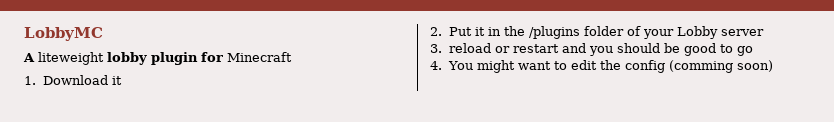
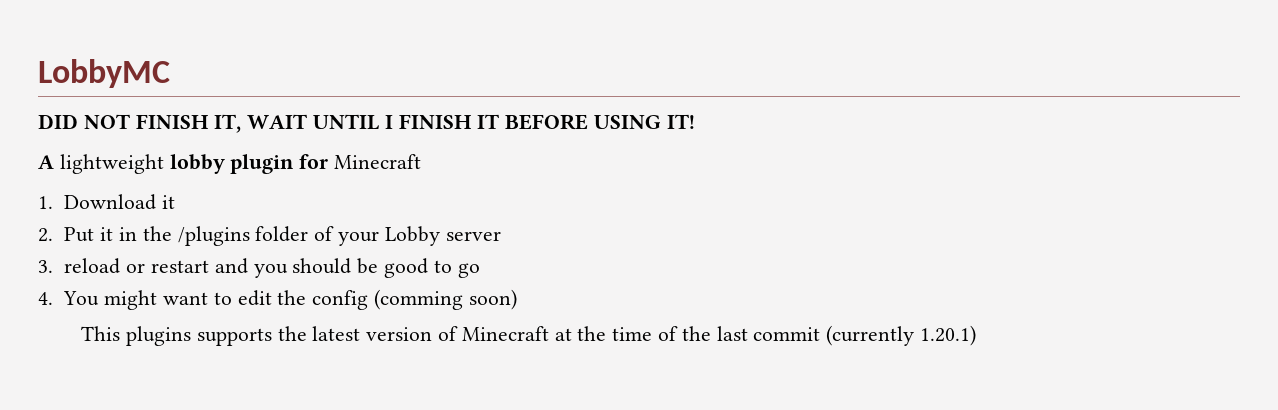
+ DID NOT FINISH IT, WAIT UNTIL I FINISH IT BEFORE USING IT!
- A liteweight lobby plugin for Minecraft
+ A lightweight lobby plugin for Minecraft
+ This plugins supports the latest version of Minecraft at the time of the last commit (currently 1.20.1)

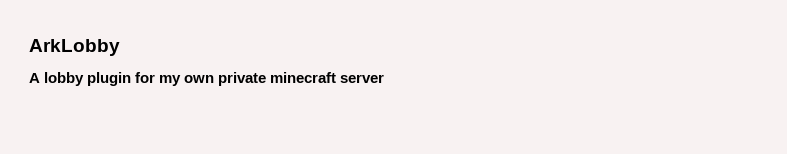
- LobbyMC
- DID NOT FINISH IT, WAIT UNTIL I FINISH IT BEFORE USING IT!
+ ArkLobby
- A lightweight lobby plugin for Minecraft
- 1. Download it
- 2. Put it in the /plugins folder of your Lobby server
- 3. reload or restart and you should be good to go
- 4. You might want to edit the config (comming soon)
- This plugins supports the latest version of Minecraft at the time of the last commit (currently 1.20.1)
+ A lobby plugin for my own private minecraft server

